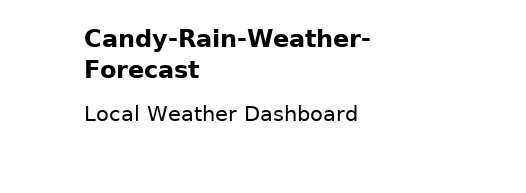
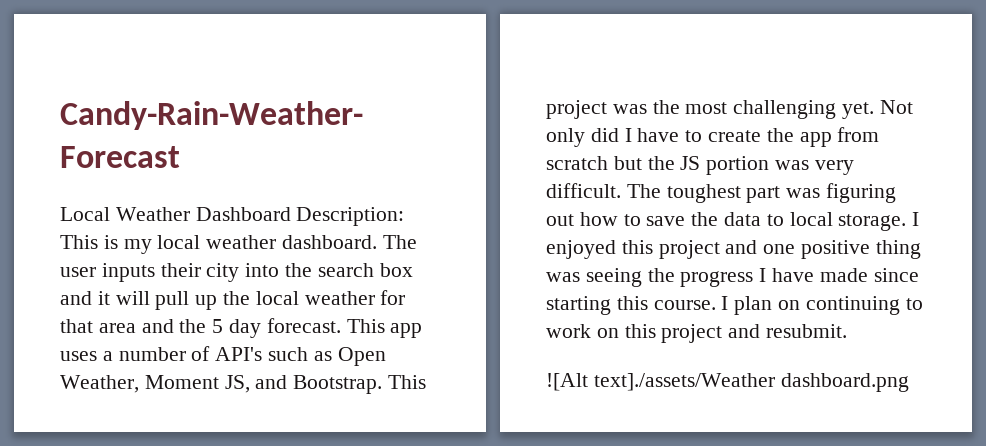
- Local Weather Dashboard
+ Local Weather Dashboard Description: This is my local weather dashboard. The user inputs their city into the search box and it will pull up the local weather for that area and the 5 day forecast. This app uses a number of API's such as Open Weather, Moment JS, and Bootstrap. This project was the most challenging yet. Not only did I have to create the app from scratch but the JS portion was very difficult. The toughest part was figuring out how to save the data to local storage. I enjoyed this project and one positive thing was seeing the progress I have made since starting this course. I plan on continuing to work on this project and resubmit.
+ ![Alt text]./assets/Weather dashboard.png

